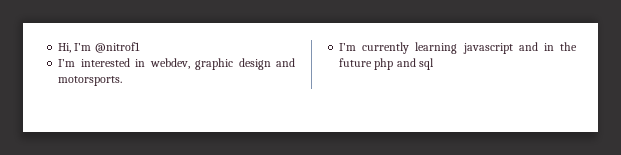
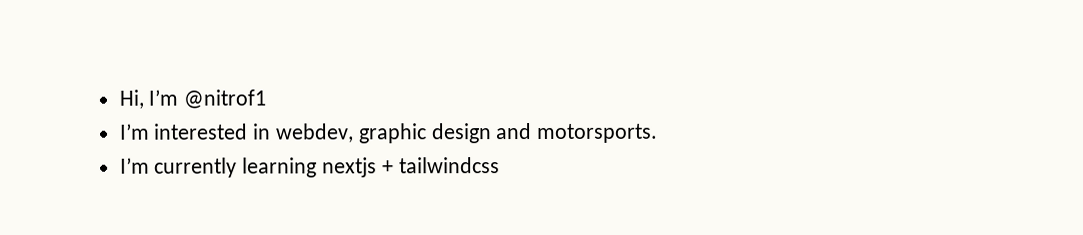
- I’m currently learning javascript and in the future php and sql
+ I’m currently learning nextjs + tailwindcss

